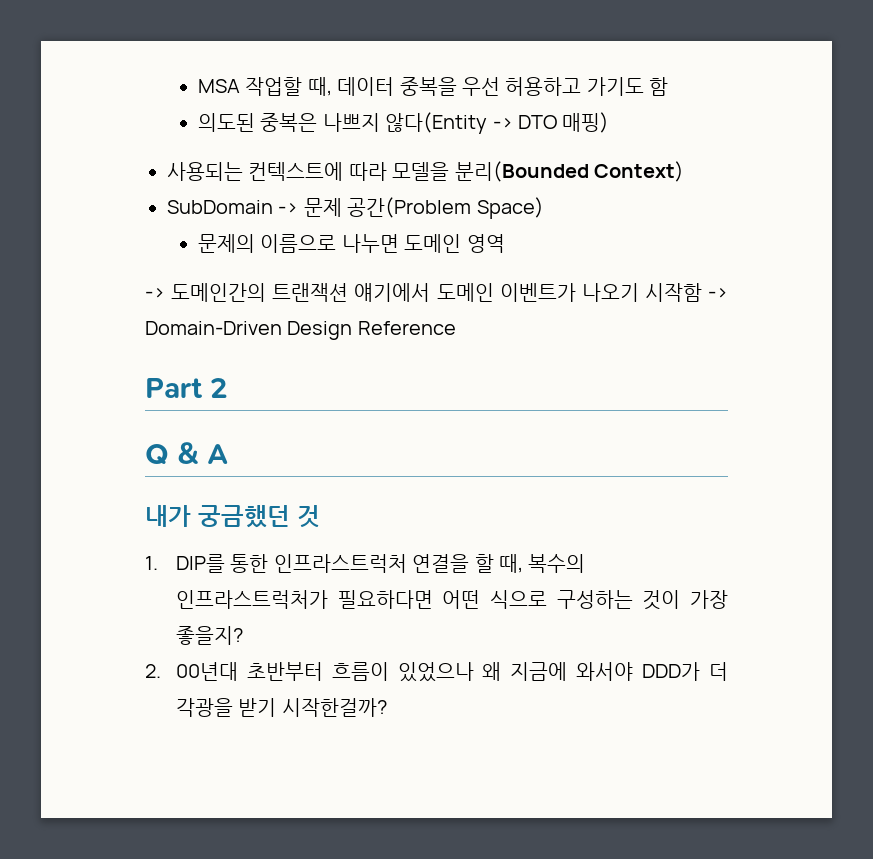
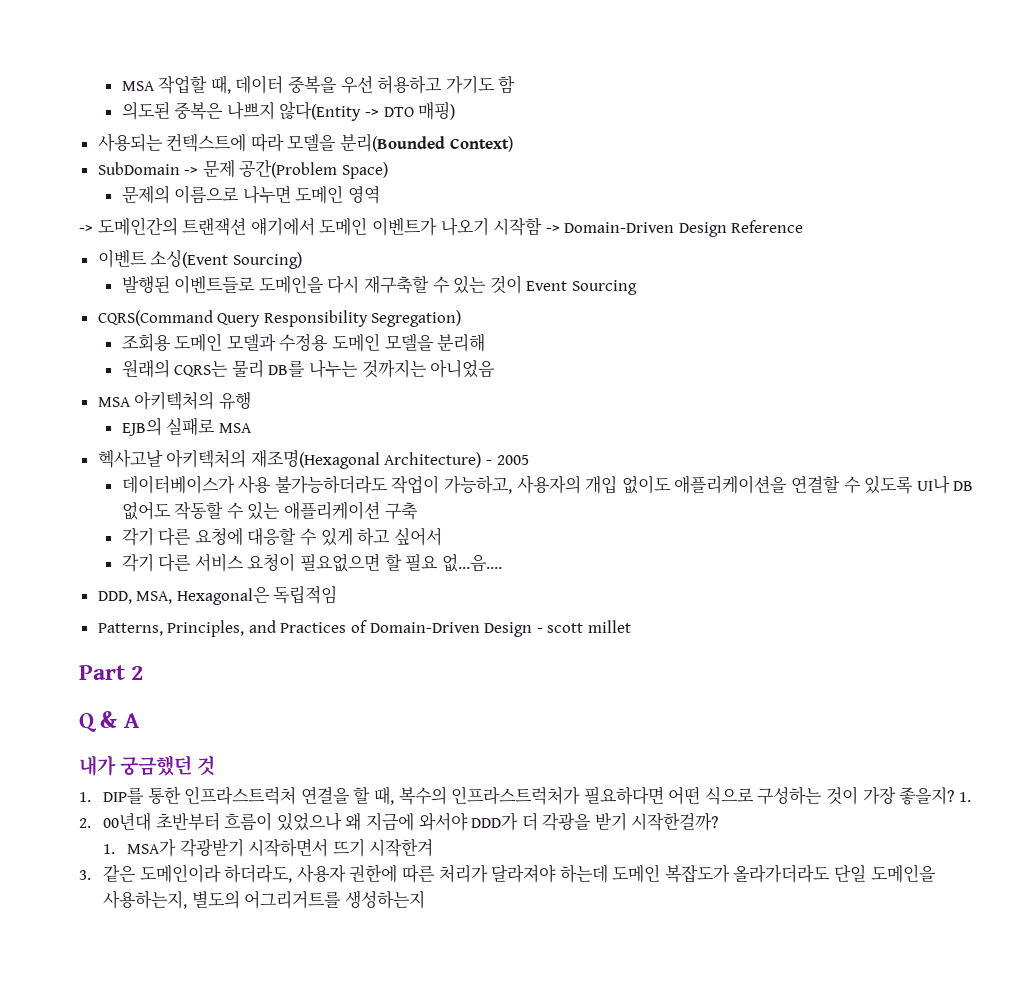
+ 이벤트 소싱(Event Sourcing)
+ 발행된 이벤트들로 도메인을 다시 재구축할 수 있는 것이 Event Sourcing
+ CQRS(Command Query Responsibility Segregation)
+ 조회용 도메인 모델과 수정용 도메인 모델을 분리해
+ 원래의 CQRS는 물리 DB를 나누는 것까지는 아니었음
+ MSA 아키텍처의 유행
+ EJB의 실패로 MSA
+ 헥사고날 아키텍처의 재조명(Hexagonal Architecture) - 2005
+ 데이터베이스가 사용 불가능하더라도 작업이 가능하고, 사용자의 개입 없이도 애플리케이션을 연결할 수 있도록 UI나 DB 없어도 작동할 수 있는 애플리케이션 구축
+ 각기 다른 요청에 대응할 수 있게 하고 싶어서
+ 각기 다른 서비스 요청이 필요없으면 할 필요 없...음....
+ DDD, MSA, Hexagonal은 독립적임
+ Patterns, Principles, and Practices of Domain-Driven Design - scott millet
- 1. DIP를 통한 인프라스트럭처 연결을 할 때, 복수의 인프라스트럭처가 필요하다면 어떤 식으로 구성하는 것이 가장 좋을지?
+ 1. DIP를 통한 인프라스트럭처 연결을 할 때, 복수의 인프라스트럭처가 필요하다면 어떤 식으로 구성하는 것이 가장 좋을지? 1.
+ 1. MSA가 각광받기 시작하면서 뜨기 시작한겨
+ 3. 같은 도메인이라 하더라도, 사용자 권한에 따른 처리가 달라져야 하는데 도메인 복잡도가 올라가더라도 단일 도메인을 사용하는지, 별도의 어그리거트를 생성하는지

